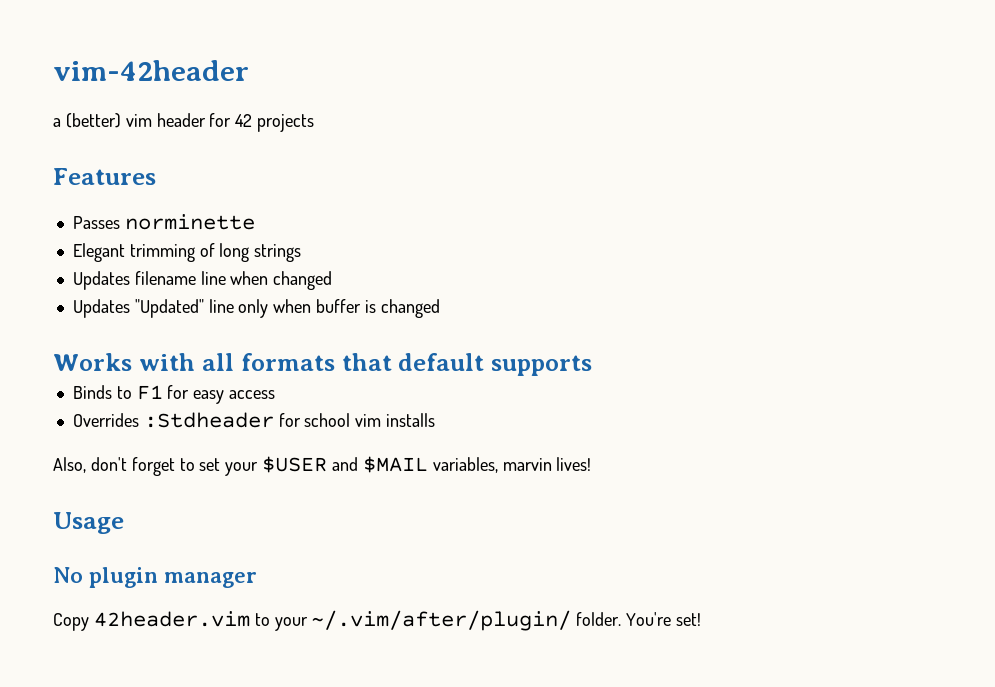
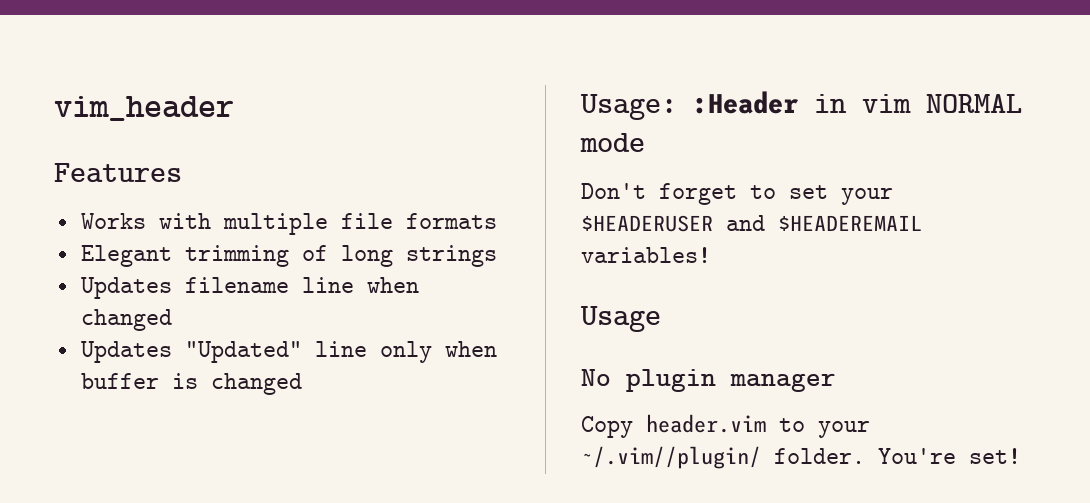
- vim-42header
- a (better) vim header for 42 projects
+ vim_header
  Features
- Passes norminette
+ Works with multiple file formats
- Works with all formats that default supports
- Binds to F1 for easy access
- Overrides :Stdheader for school vim installs
- Also, don't forget to set your $USER and $MAIL variables, marvin lives!
+ Usage: :Header in vim NORMAL mode
+ Don't forget to set your $HEADERUSER and $HEADEREMAIL variables!
- Copy 42header.vim to your ~/.vim/after/plugin/ folder.
+ Copy header.vim to your ~/.vim//plugin/ folder.

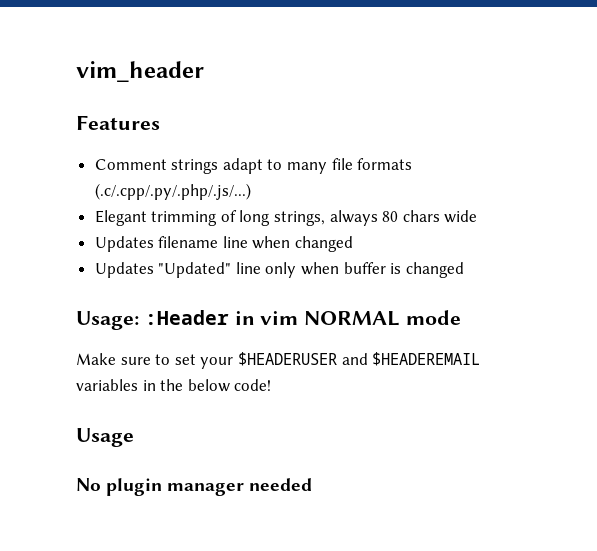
- Works with multiple file formats
+ Comment strings adapt to many file formats (.c/.cpp/.py/.php/.js/...)
- Elegant trimming of long strings
+ Elegant trimming of long strings, always 80 chars wide
- Don't forget to set your $HEADERUSER and $HEADEREMAIL variables!
+ Make sure to set your $HEADERUSER and $HEADEREMAIL variables in the below code!
- No plugin manager
- Copy header.vim to your ~/.vim//plugin/ folder. You're set!
+ No plugin manager needed

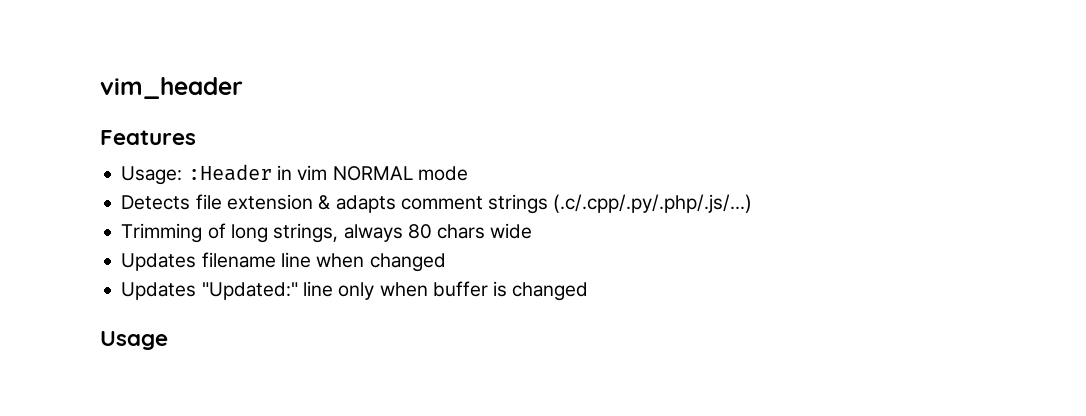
- Comment strings adapt to many file formats (.c/.cpp/.py/.php/.js/...)
+ Usage: :Header in vim NORMAL mode
+ Detects file extension & adapts comment strings (.c/.cpp/.py/.php/.js/...)
- Elegant trimming of long strings, always 80 chars wide
+ Trimming of long strings, always 80 chars wide
- Updates "Updated" line only when buffer is changed
+ Updates "Updated:" line only when buffer is changed
- Usage: :Header in vim NORMAL mode
- Make sure to set your $HEADERUSER and $HEADEREMAIL variables in the below code!
  Usage
- No plugin manager needed

